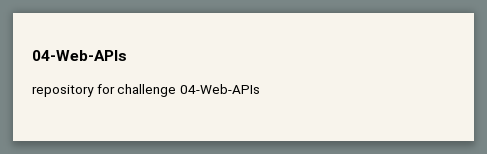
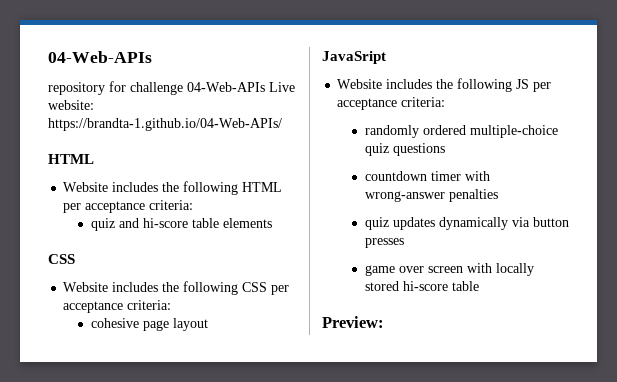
- repository for challenge 04-Web-APIs
+ repository for challenge 04-Web-APIs Live website: https://brandta-1.github.io/04-Web-APIs/
+ HTML
+ Website includes the following HTML per acceptance criteria:
+ quiz and hi-score table elements
+ CSS
+ Website includes the following CSS per acceptance criteria:
+ cohesive page layout
+ JavaSript
+ Website includes the following JS per acceptance criteria:
+ randomly ordered multiple-choice quiz questions
+ countdown timer with wrong-answer penalties
+ quiz updates dynamically via button presses
+ game over screen with locally stored hi-score table
+ Preview:

